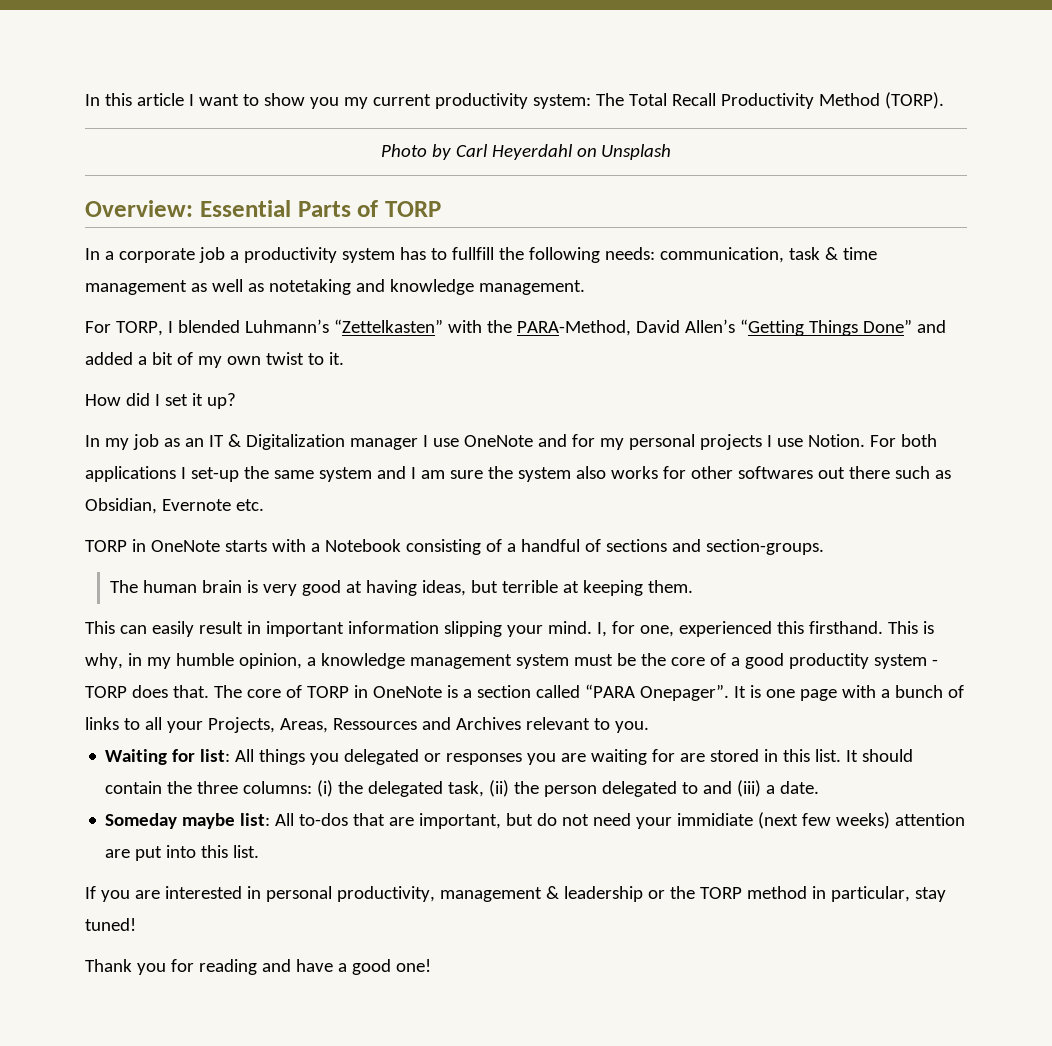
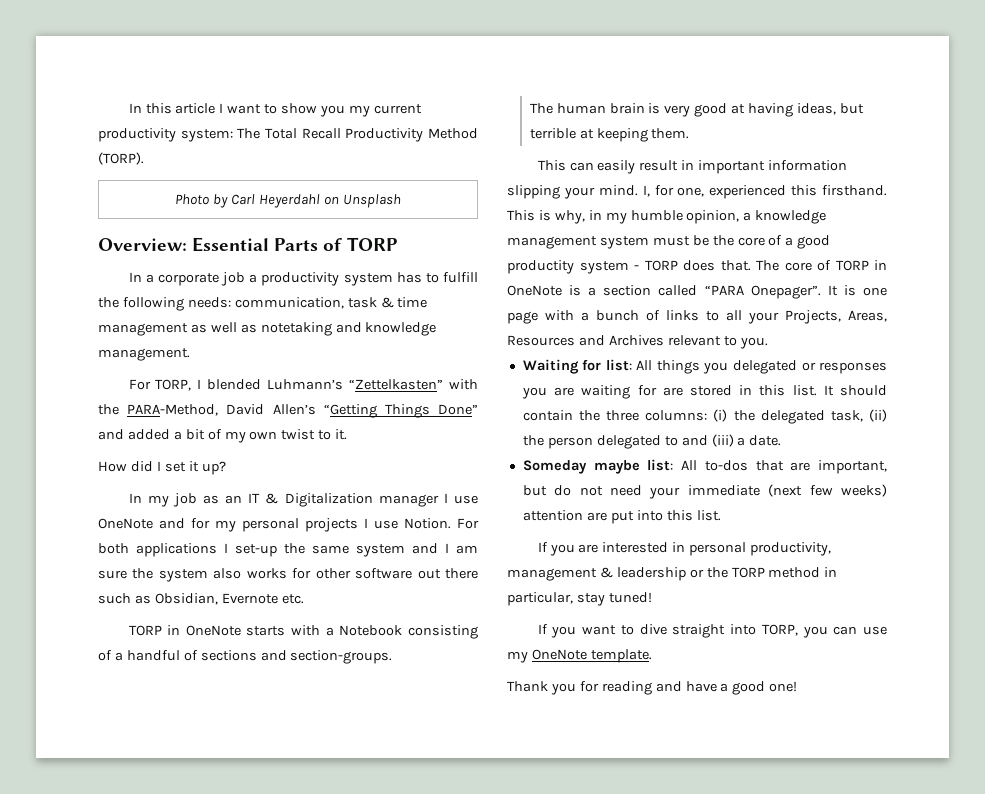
- In a corporate job a productivity system has to fullfill the following needs: communication, task & time management as well as notetaking and knowledge management.
+ In a corporate job a productivity system has to fulfill the following needs: communication, task & time management as well as notetaking and knowledge management.
- For both applications I set-up the same system and I am sure the system also works for other softwares out there such as Obsidian, Evernote etc.
+ For both applications I set-up the same system and I am sure the system also works for other software out there such as Obsidian, Evernote etc.
- It is one page with a bunch of links to all your Projects, Areas, Ressources and Archives relevant to you.
+ It is one page with a bunch of links to all your Projects, Areas, Resources and Archives relevant to you.
- Someday maybe list: All to-dos that are important, but do not need your immidiate (next few weeks) attention are put into this list.
+ Someday maybe list: All to-dos that are important, but do not need your immediate (next few weeks) attention are put into this list.
+ If you want to dive straight into TORP, you can use my OneNote template.

